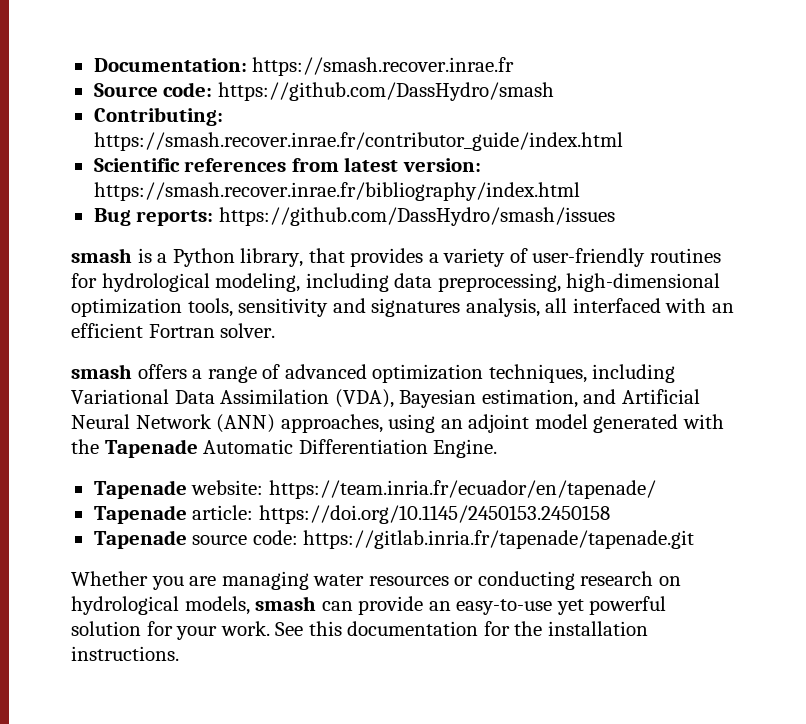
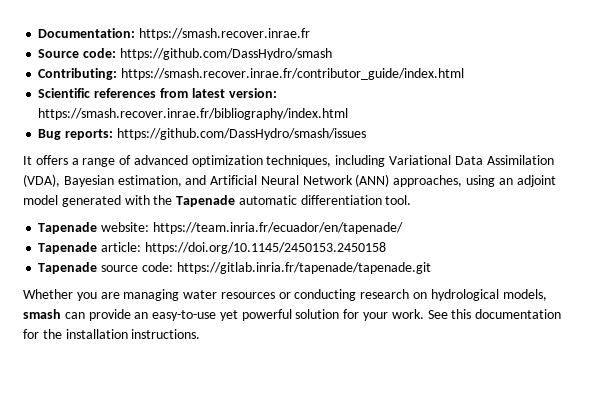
- smash is a Python library, that provides a variety of user-friendly routines for hydrological modeling, including data preprocessing, high-dimensional optimization tools, sensitivity and signatures analysis, all interfaced with an efficient Fortran solver.
- smash offers a range of advanced optimization techniques, including Variational Data Assimilation (VDA), Bayesian estimation, and Artificial Neural Network (ANN) approaches, using an adjoint model generated with the Tapenade Automatic Differentiation Engine.
+ It offers a range of advanced optimization techniques, including Variational Data Assimilation (VDA), Bayesian estimation, and Artificial Neural Network (ANN) approaches, using an adjoint model generated with the Tapenade automatic differentiation tool.

